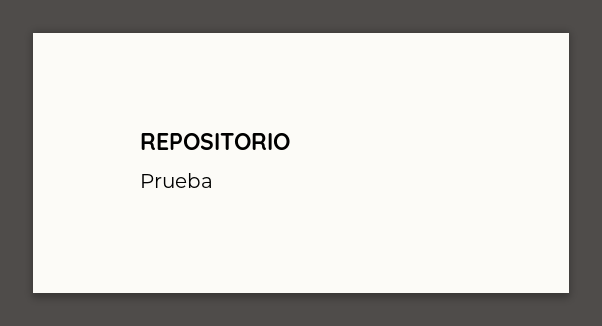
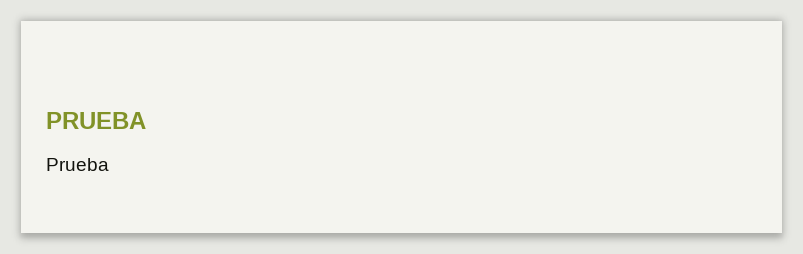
- REPOSITORIO
+ PRUEBA

